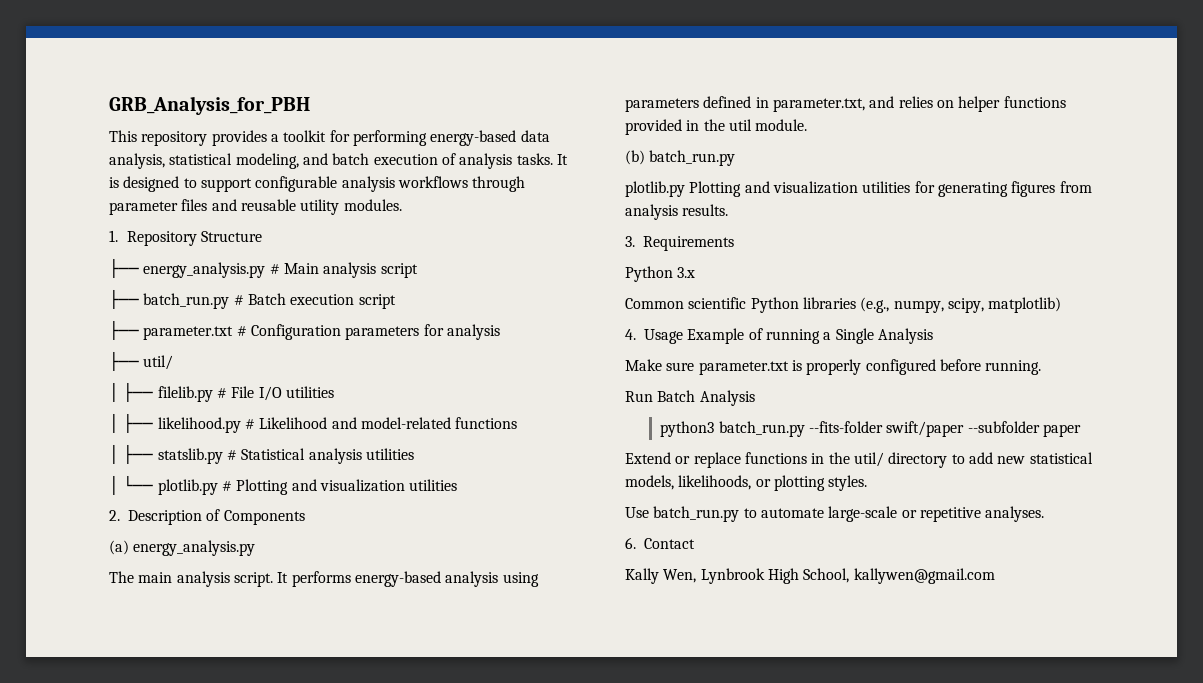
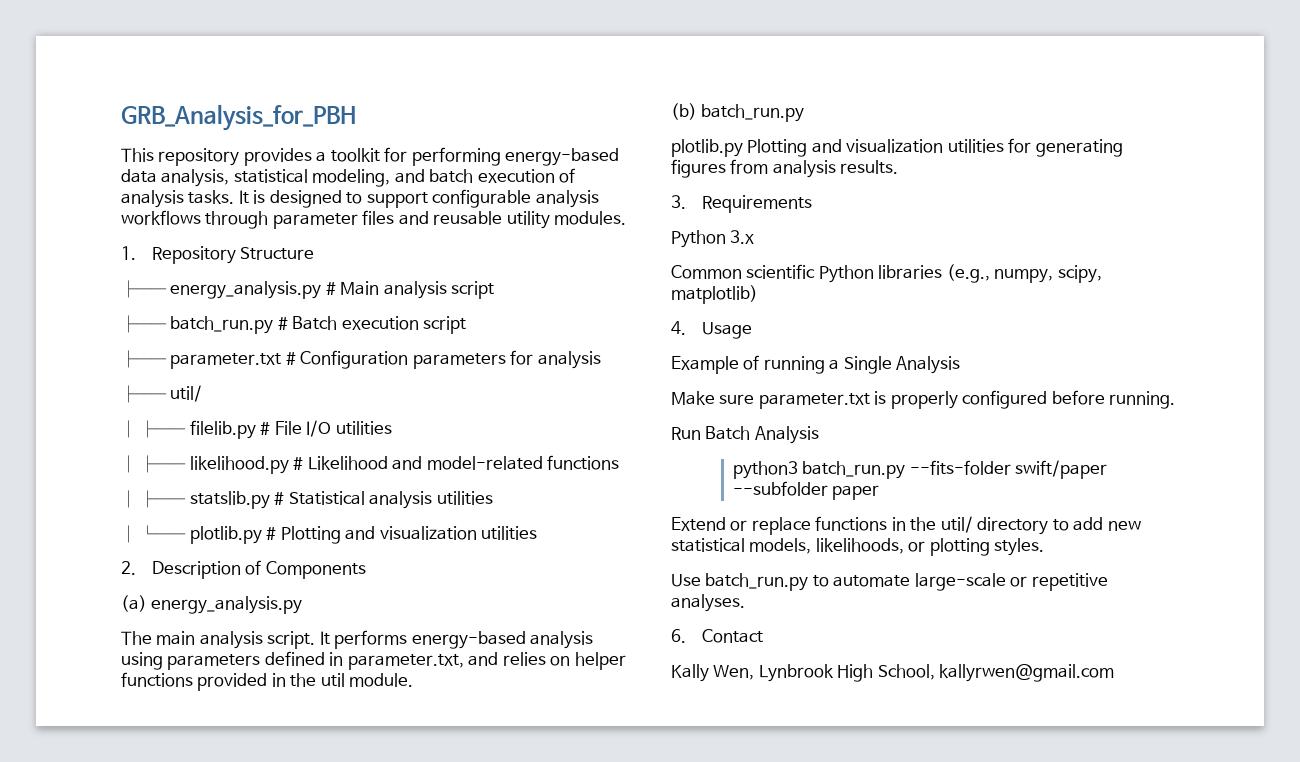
- 4. Usage Example of running a Single Analysis
+ 4. Usage
+ Example of running a Single Analysis
- Kally Wen, Lynbrook High School, kallywen@gmail.com
+ Kally Wen, Lynbrook High School, kallyrwen@gmail.com

